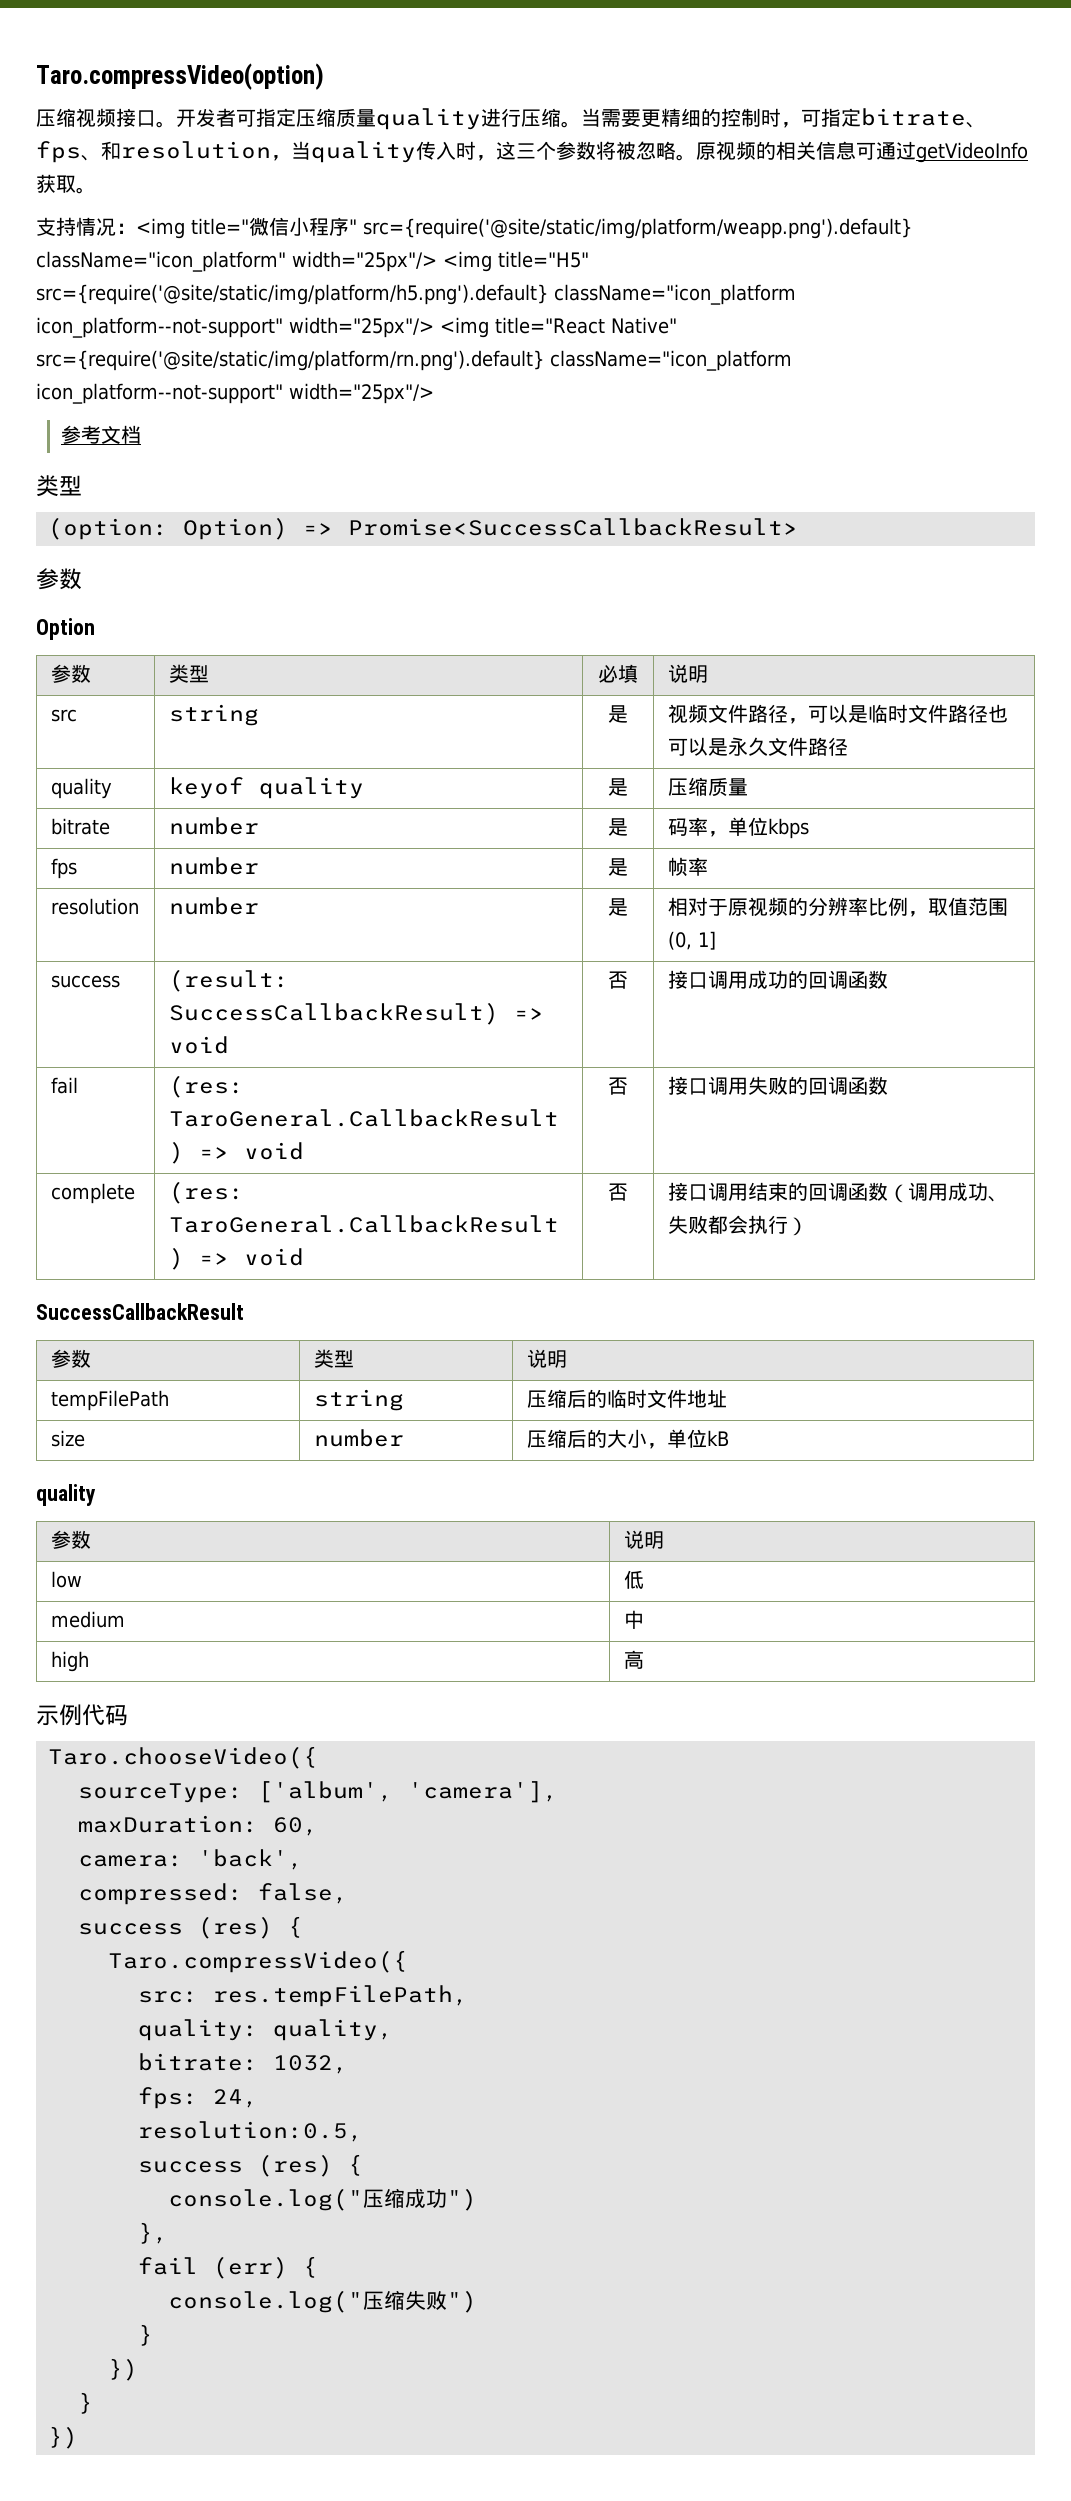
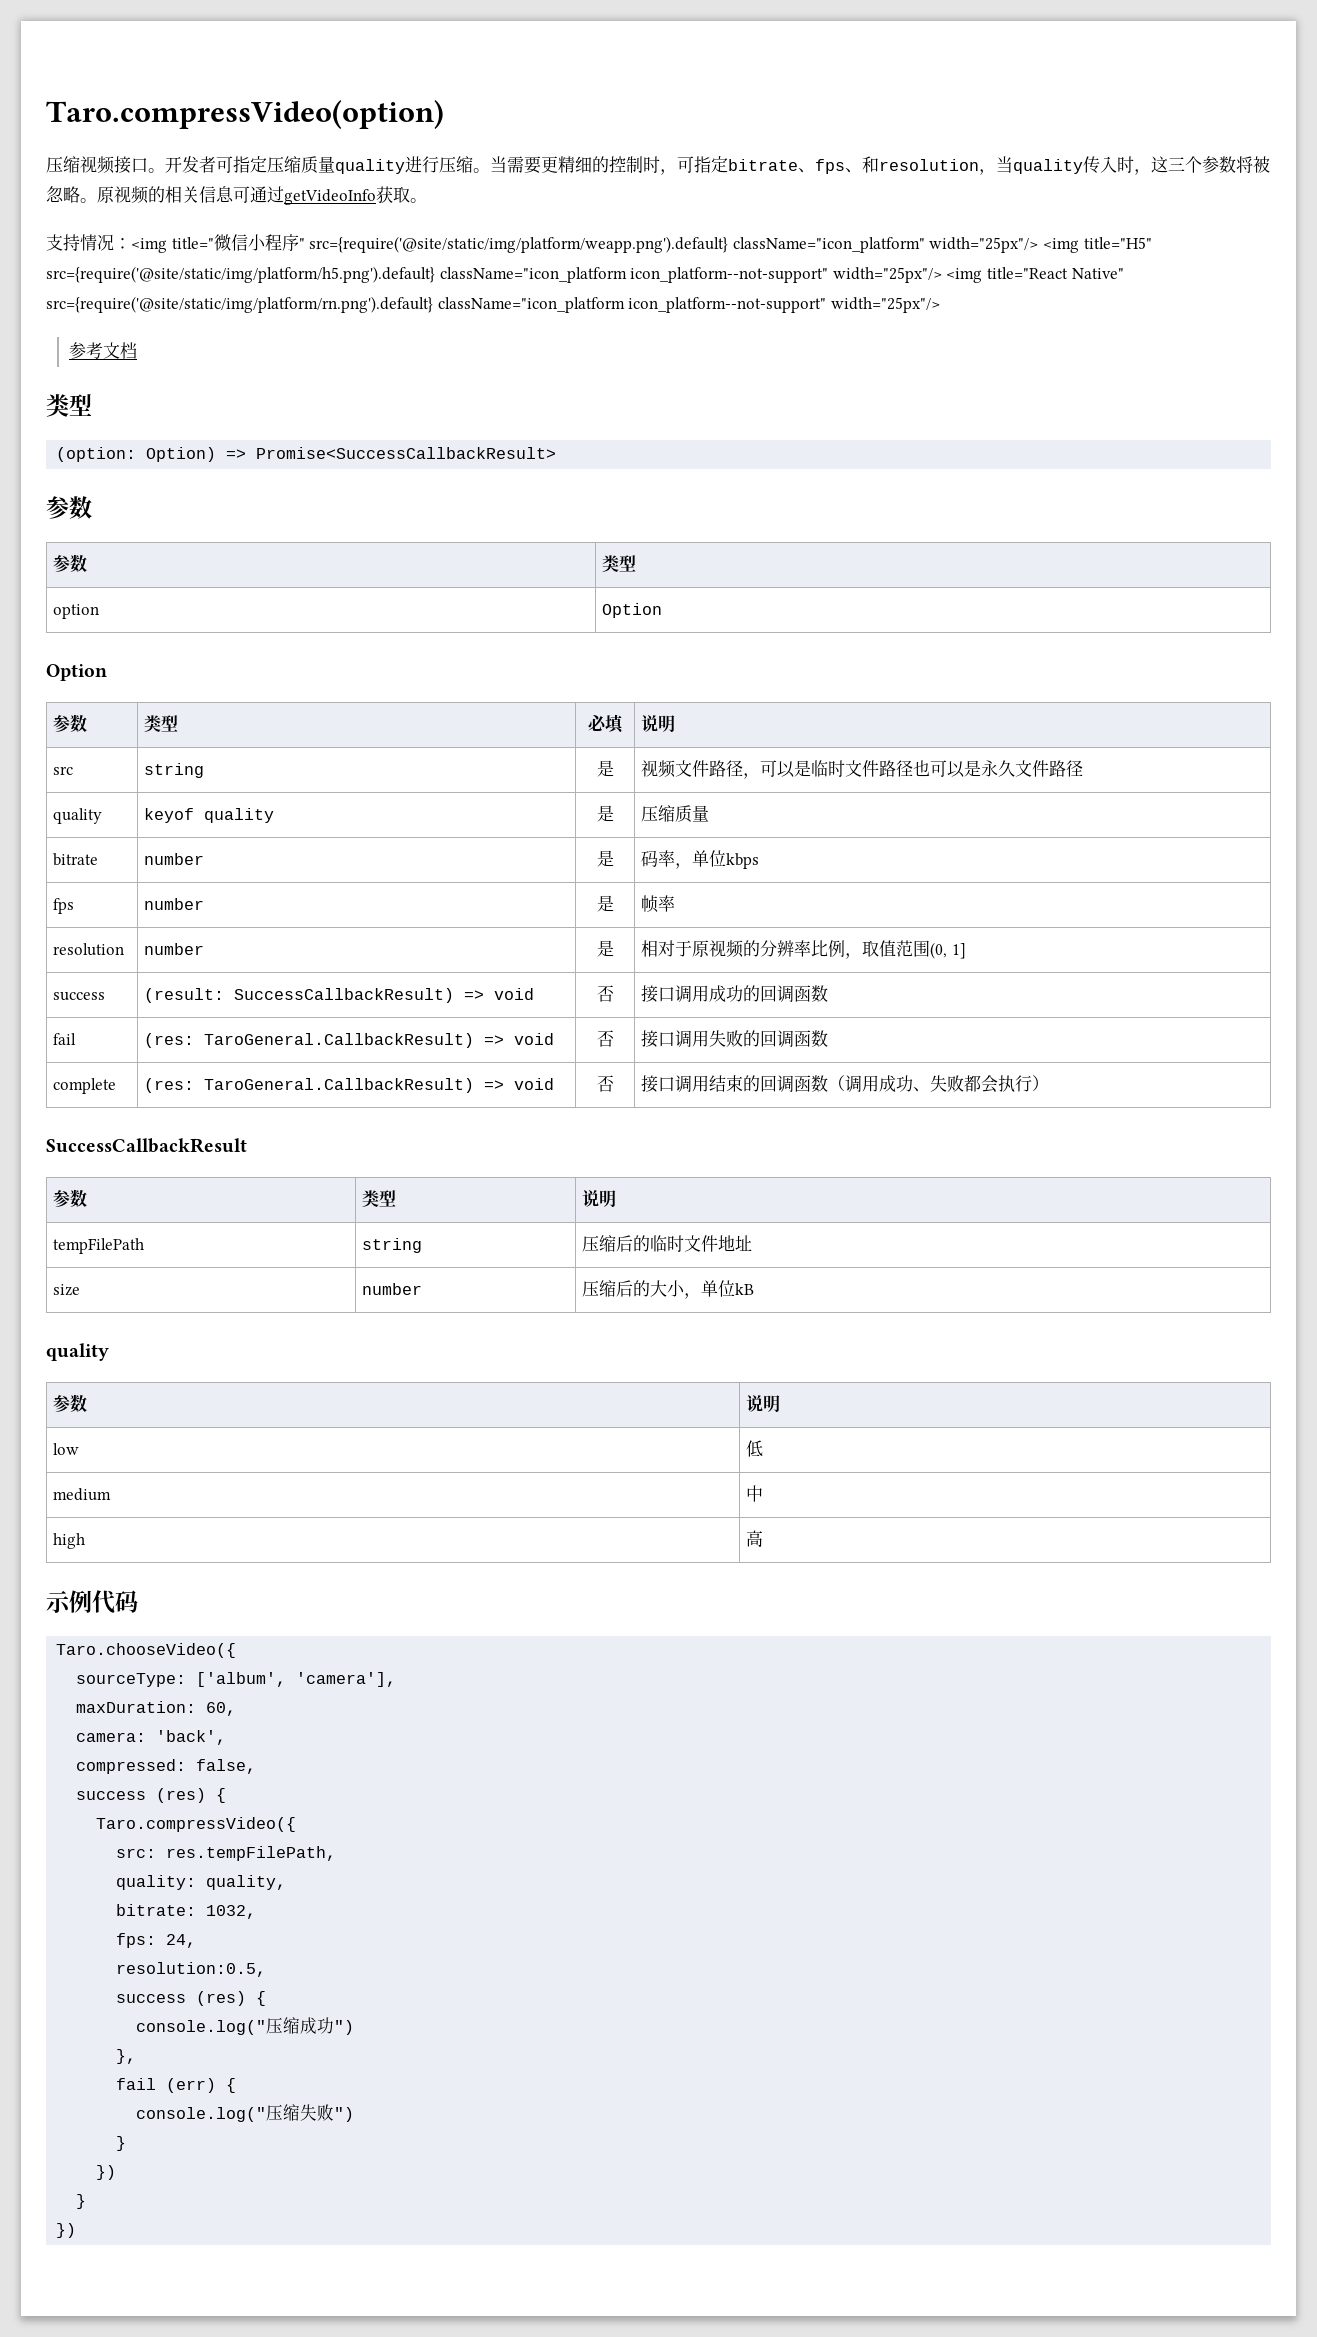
  (option: Option) => Promise<SuccessCallbackResult>
  参数
+ 参数 | 类型
+ option | Option

